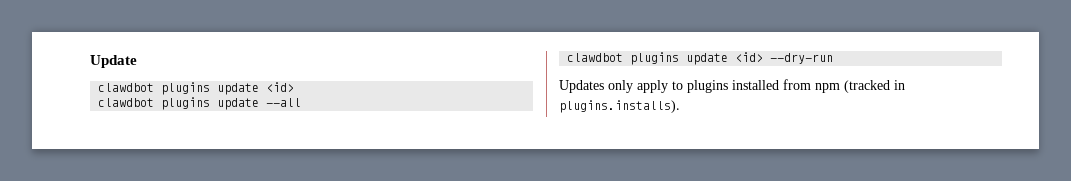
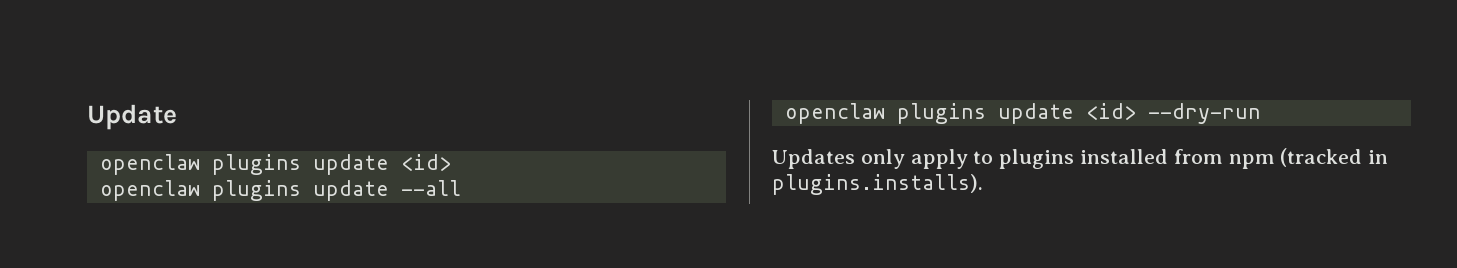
  Update
- clawdbot plugins update <id>
+ openclaw plugins update <id>
- clawdbot plugins update --all
+ openclaw plugins update --all
- clawdbot plugins update <id> --dry-run
+ openclaw plugins update <id> --dry-run

